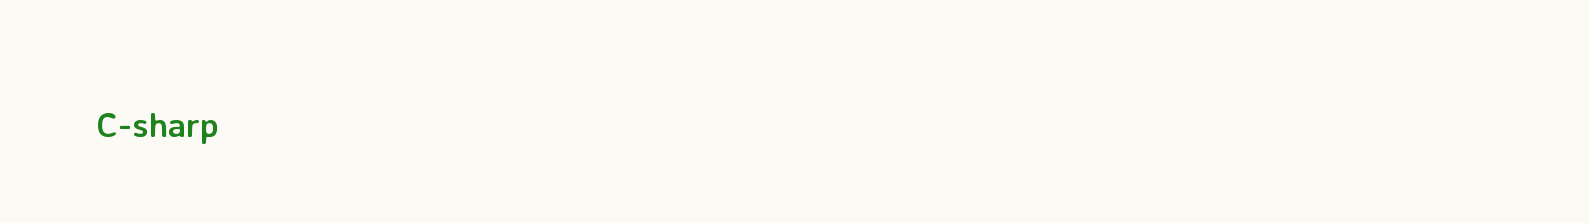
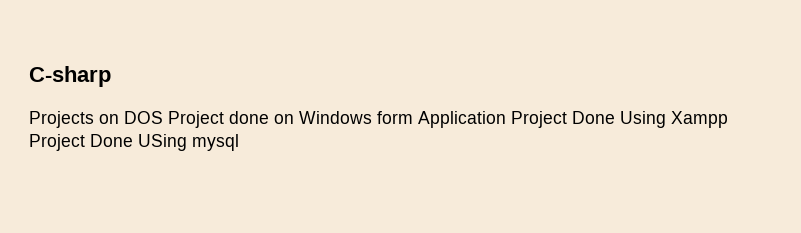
+ Projects on DOS Project done on Windows form Application Project Done Using Xampp Project Done USing mysql

